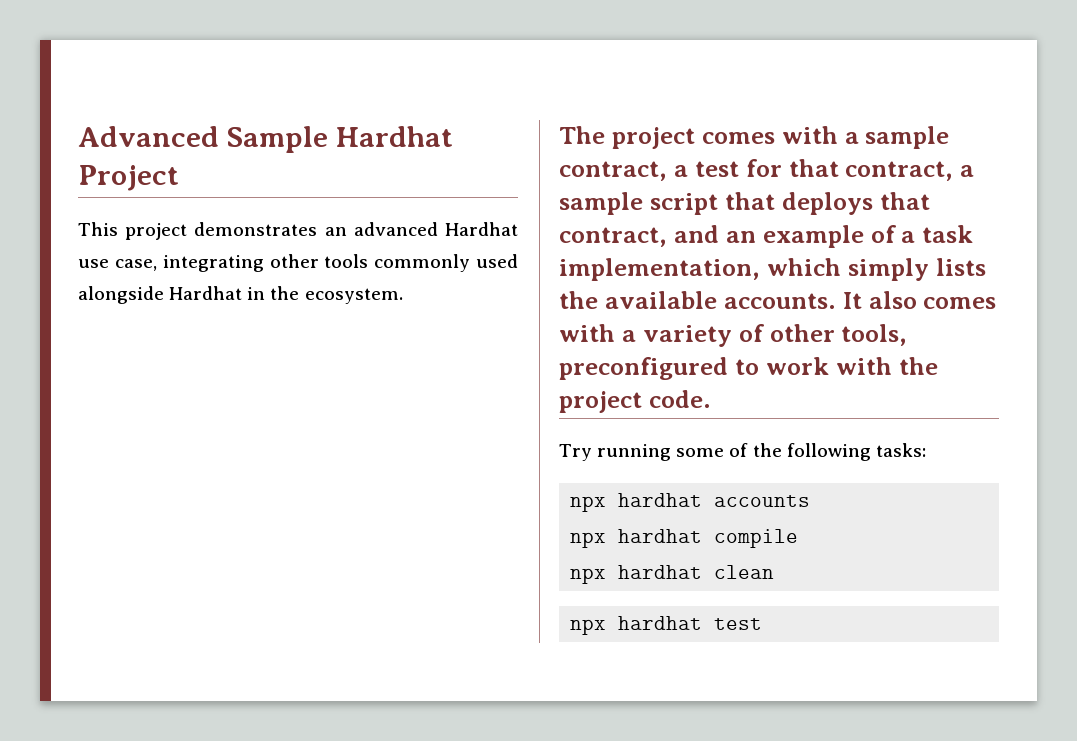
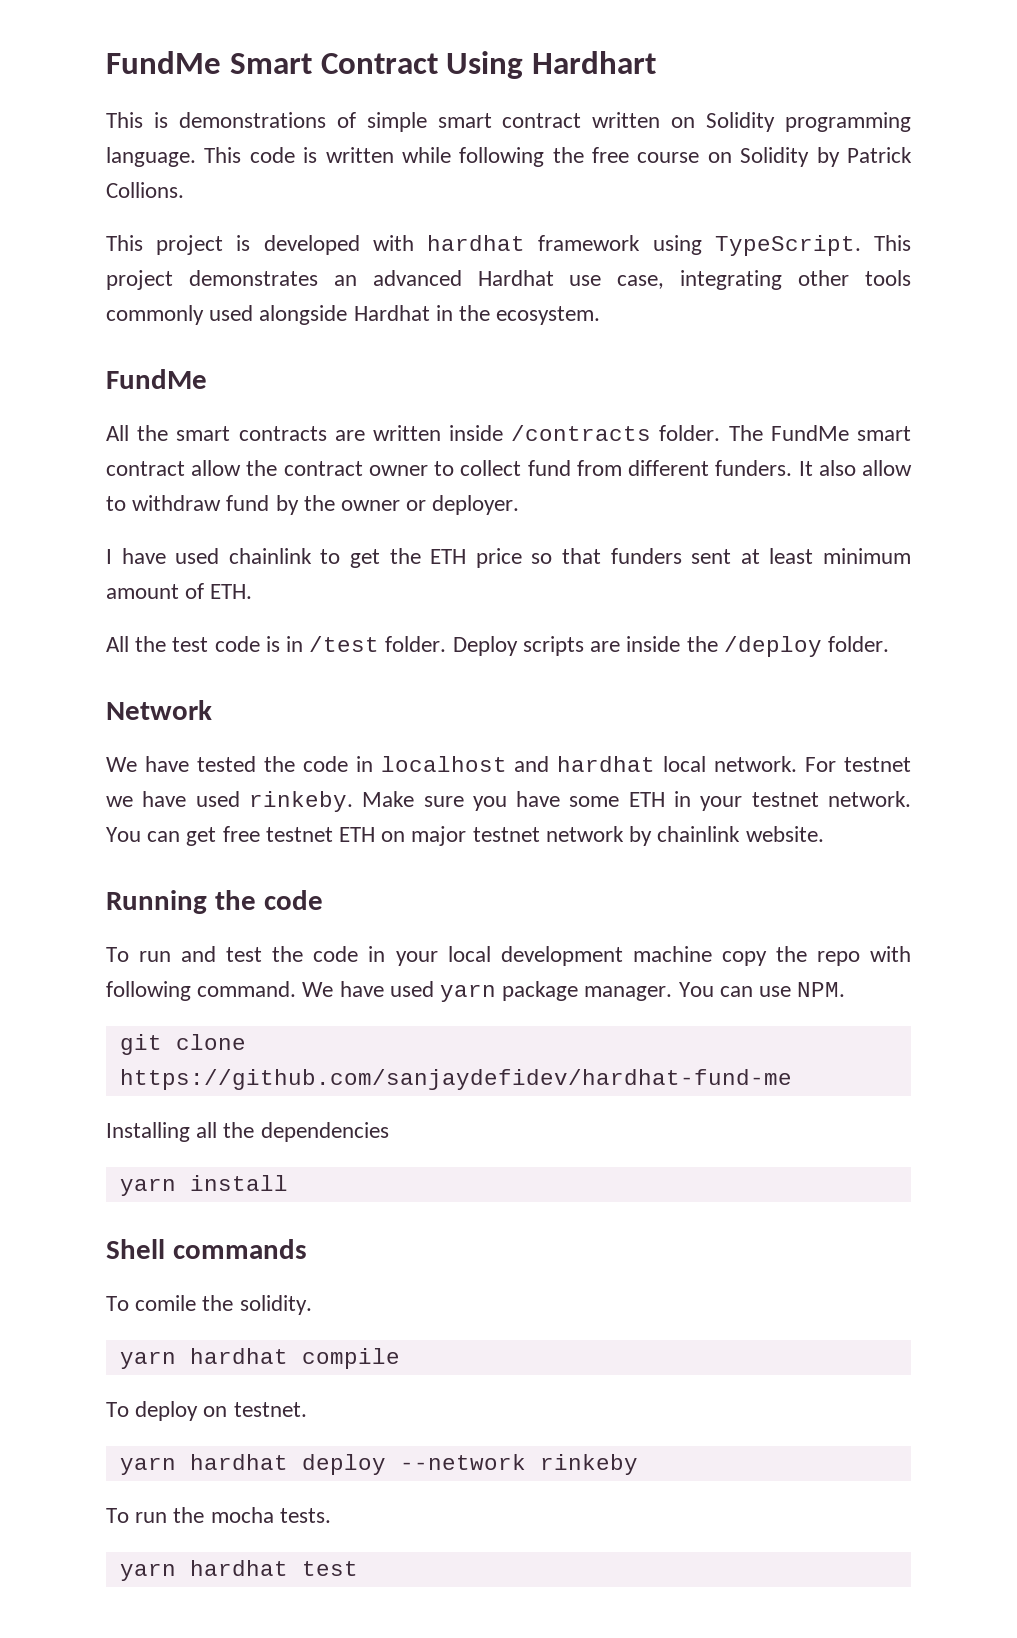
- Advanced Sample Hardhat Project
- This project demonstrates an advanced Hardhat use case, integrating other tools commonly used alongside Hardhat in the ecosystem.
- The project comes with a sample contract, a test for that contract, a sample script that deploys that contract, and an example of a task implementation, which simply lists the available accounts. It also comes with a variety of other tools, preconfigured to work with the project code.
- Try running some of the following tasks:
- npx hardhat accounts
- npx hardhat compile
- npx hardhat clean
- npx hardhat test
+ FundMe Smart Contract Using Hardhart
+ This is demonstrations of simple smart contract written on Solidity programming language. This code is written while following the free course on Solidity by Patrick Collions.
+ This project is developed with hardhat framework using TypeScript. This project demonstrates an advanced Hardhat use case, integrating other tools commonly used alongside Hardhat in the ecosystem.
+ FundMe
+ All the smart contracts are written inside /contracts folder. The FundMe smart contract allow the contract owner to collect fund from different funders. It also allow to withdraw fund by the owner or deployer.
+ I have used chainlink to get the ETH price so that funders sent at least minimum amount of ETH.
+ All the test code is in /test folder. Deploy scripts are inside the /deploy folder.
+ Network
+ We have tested the code in localhost and hardhat local network. For testnet we have used rinkeby. Make sure you have some ETH in your testnet network. You can get free testnet ETH on major testnet network by chainlink website.
+ Running the code
+ To run and test the code in your local development machine copy the repo with following command. We have used yarn package manager. You can use NPM.
+ git clone https://github.com/sanjaydefidev/hardhat-fund-me
+ Installing all the dependencies
+ yarn install
+ Shell commands
+ To comile the solidity.
+ yarn hardhat compile
+ To deploy on testnet.
+ yarn hardhat deploy --network rinkeby
+ To run the mocha tests.
+ yarn hardhat test

